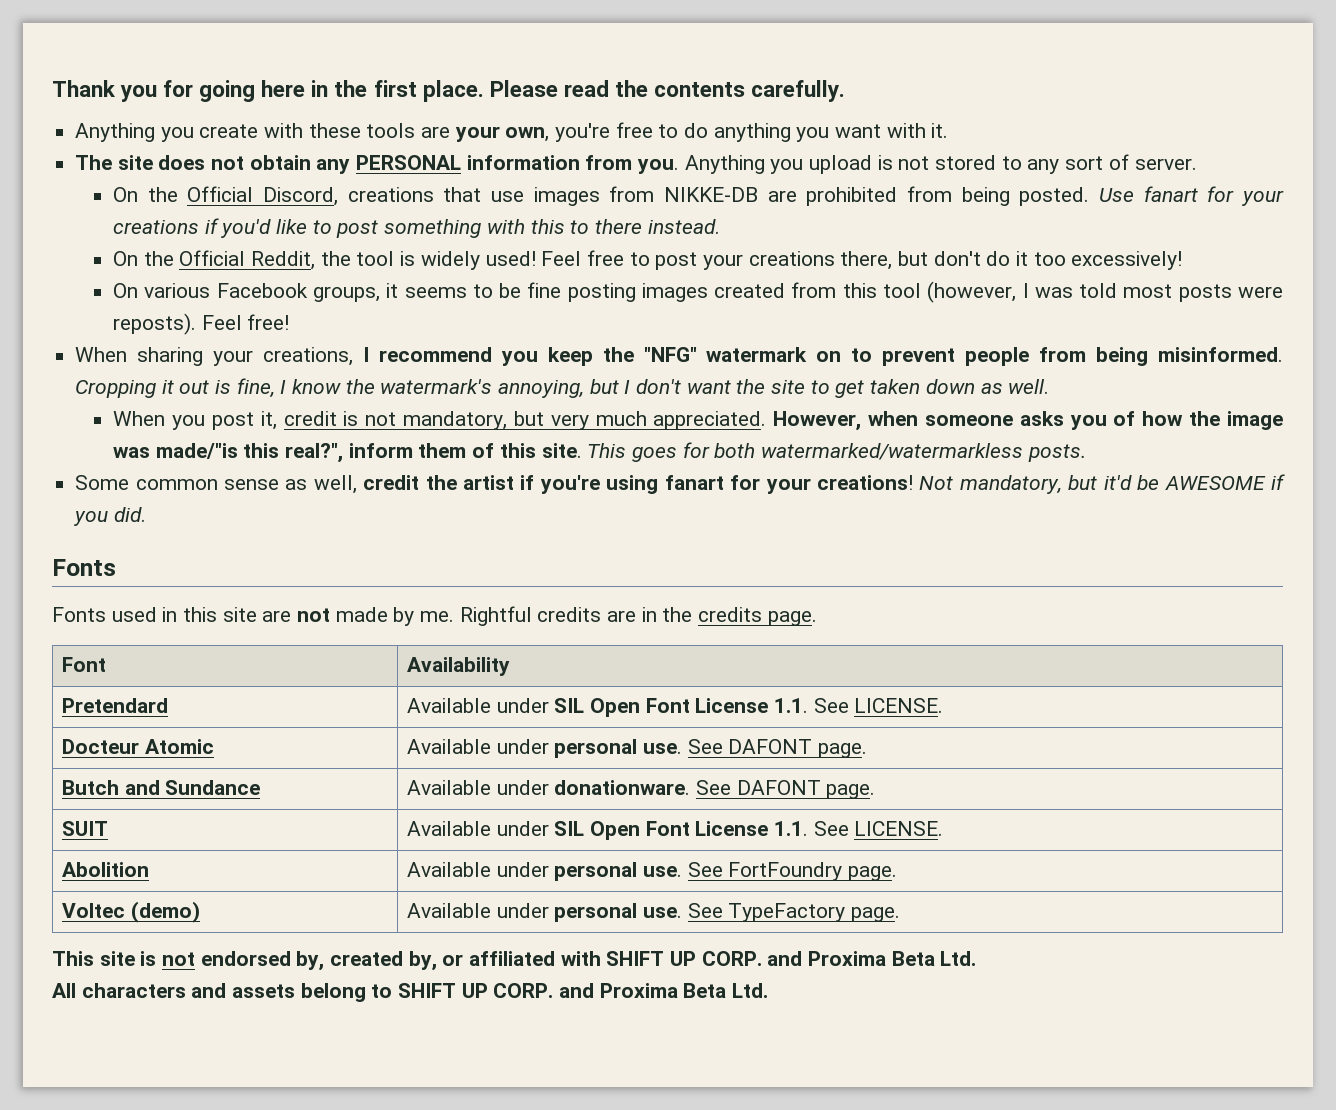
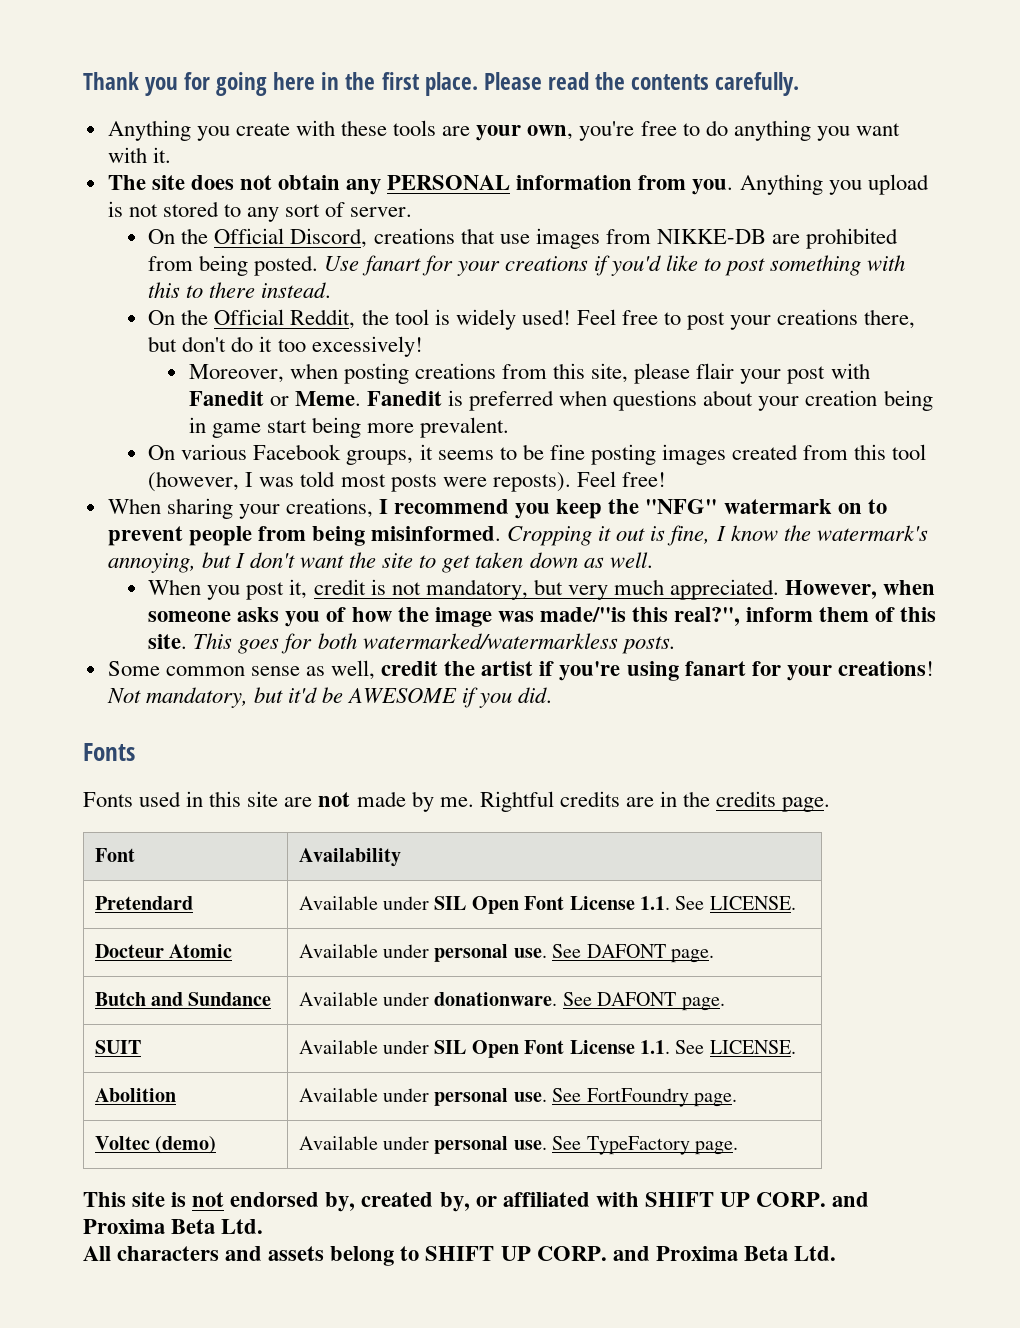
+ Moreover, when posting creations from this site, please flair your post with Fanedit or Meme. Fanedit is preferred when questions about your creation being in game start being more prevalent.

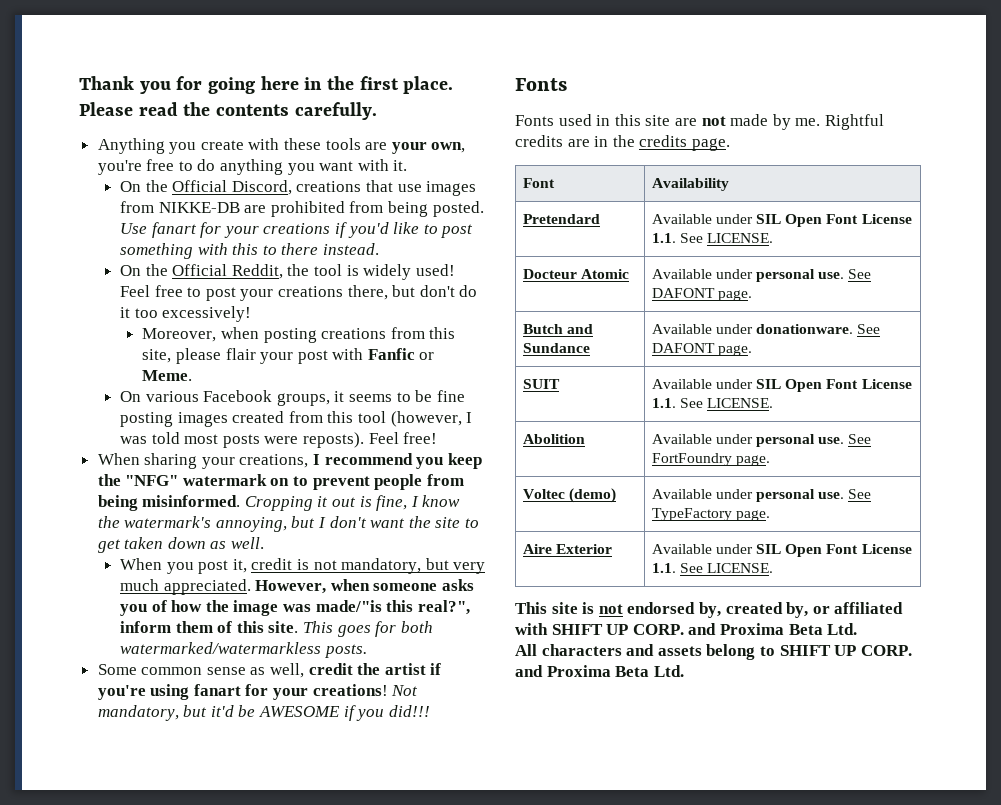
- The site does not obtain any PERSONAL information from you. Anything you upload is not stored to any sort of server.
- Moreover, when posting creations from this site, please flair your post with Fanedit or Meme. Fanedit is preferred when questions about your creation being in game start being more prevalent.
+ Moreover, when posting creations from this site, please flair your post with Fanfic or Meme.
- Not mandatory, but it'd be AWESOME if you did.
+ Not mandatory, but it'd be AWESOME if you did!!!
+ Aire Exterior | Available under SIL Open Font License 1.1. See LICENSE.

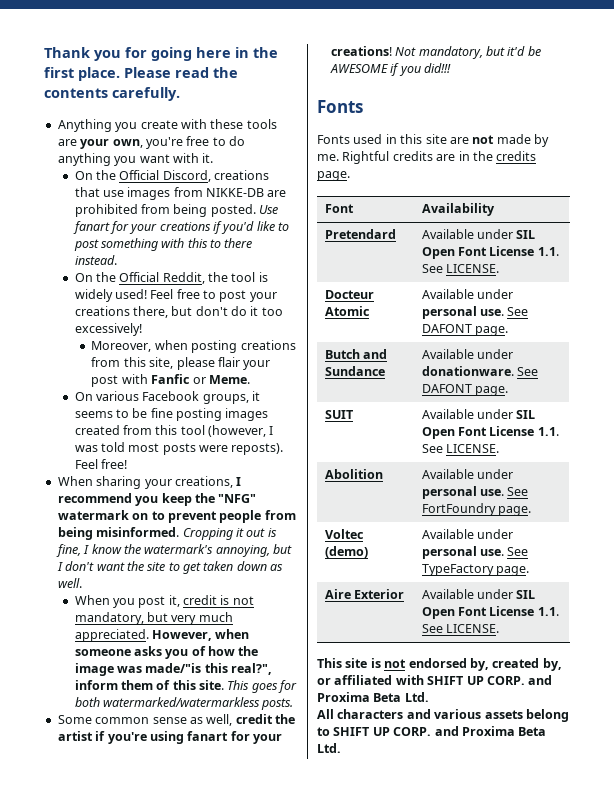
- All characters and assets belong to SHIFT UP CORP. and Proxima Beta Ltd.
+ All characters and various assets belong to SHIFT UP CORP. and Proxima Beta Ltd.

